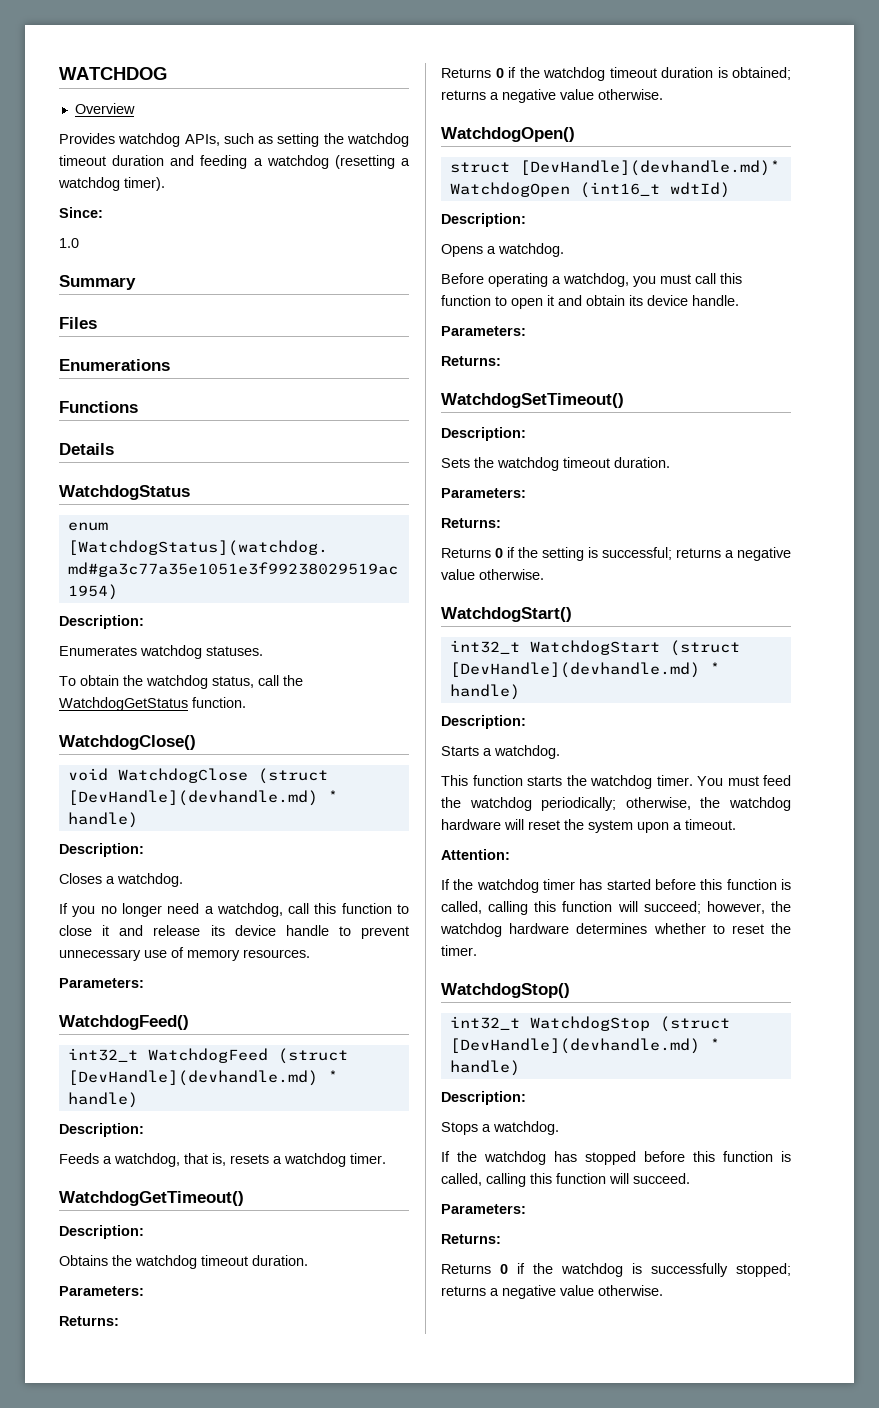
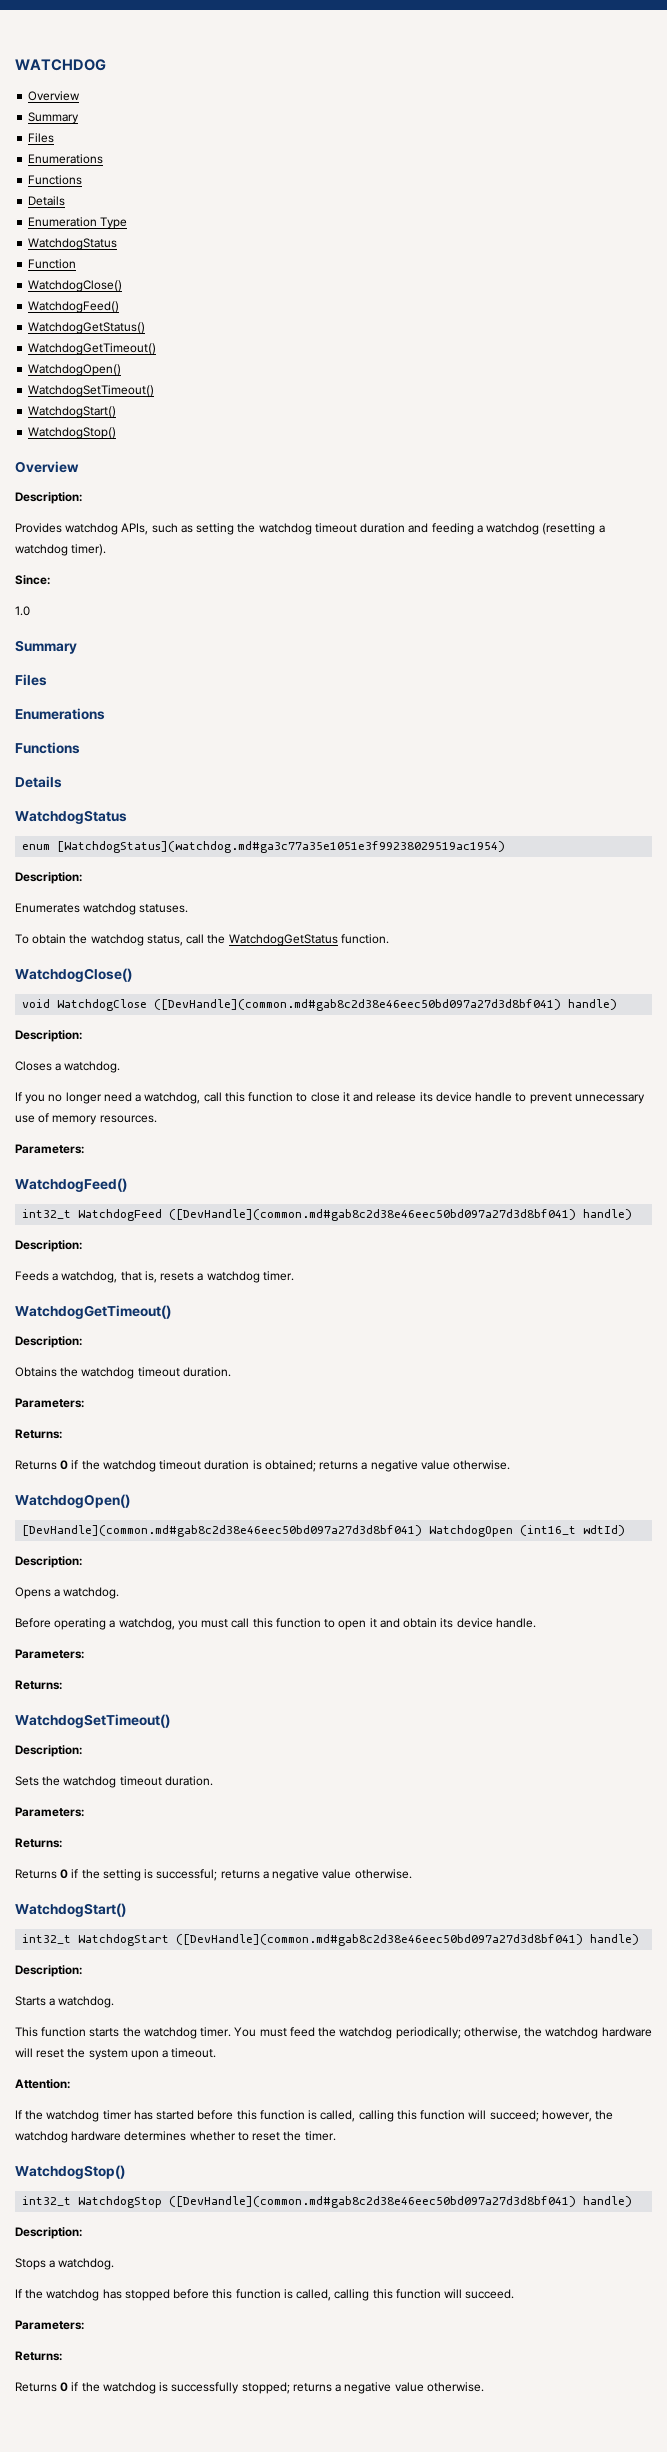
  WATCHDOG
  Overview
+ Summary
+ Files
+ Enumerations
+ Functions
+ Details
+ Enumeration Type
+ WatchdogStatus
+ Function
+ WatchdogClose()
+ WatchdogFeed()
+ WatchdogGetStatus()
+ WatchdogGetTimeout()
+ WatchdogOpen()
+ WatchdogSetTimeout()
+ WatchdogStart()
+ WatchdogStop()
+ Overview
+ Description:
- void WatchdogClose (struct [DevHandle](devhandle.md) * handle)
+ void WatchdogClose ([DevHandle](common.md#gab8c2d38e46eec50bd097a27d3d8bf041) handle)
- int32_t WatchdogFeed (struct [DevHandle](devhandle.md) * handle)
+ int32_t WatchdogFeed ([DevHandle](common.md#gab8c2d38e46eec50bd097a27d3d8bf041) handle)
- struct [DevHandle](devhandle.md)* WatchdogOpen (int16_t wdtId)
+ [DevHandle](common.md#gab8c2d38e46eec50bd097a27d3d8bf041) WatchdogOpen (int16_t wdtId)
- int32_t WatchdogStart (struct [DevHandle](devhandle.md) * handle)
+ int32_t WatchdogStart ([DevHandle](common.md#gab8c2d38e46eec50bd097a27d3d8bf041) handle)
- int32_t WatchdogStop (struct [DevHandle](devhandle.md) * handle)
+ int32_t WatchdogStop ([DevHandle](common.md#gab8c2d38e46eec50bd097a27d3d8bf041) handle)

